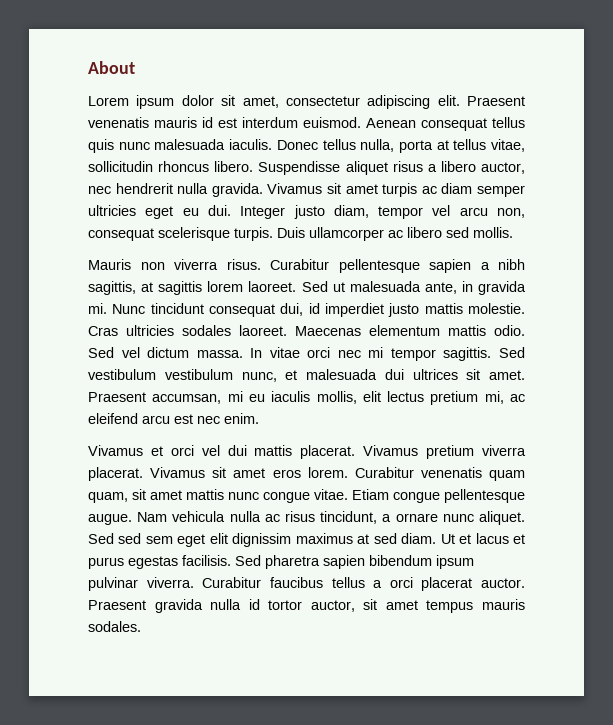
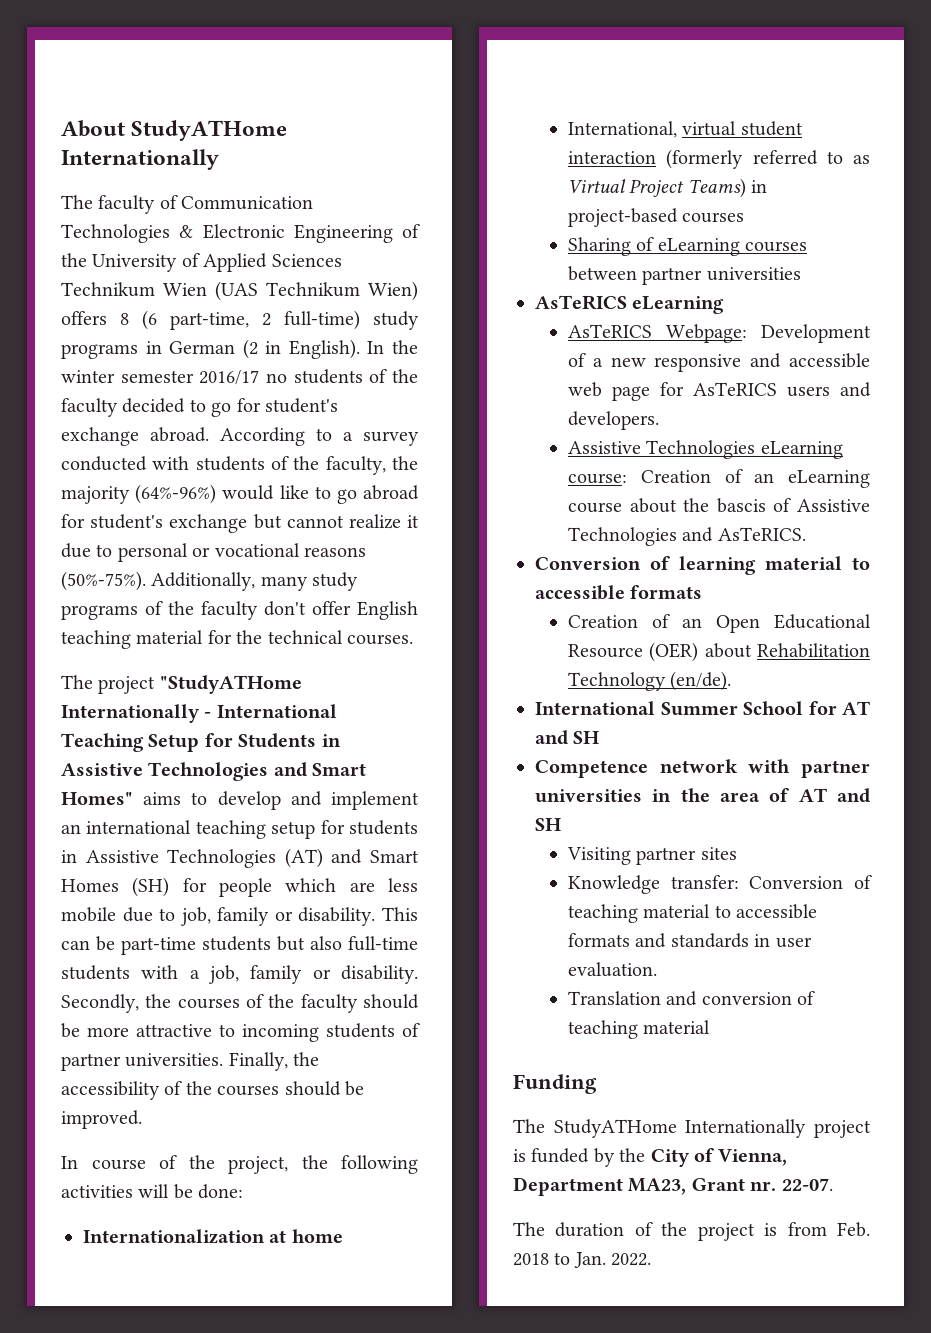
- About
- Lorem ipsum dolor sit amet, consectetur adipiscing elit. Praesent venenatis mauris id est interdum euismod. Aenean consequat tellus quis nunc malesuada iaculis. Donec tellus nulla, porta at tellus vitae, sollicitudin rhoncus libero. Suspendisse aliquet risus a libero auctor, nec hendrerit nulla gravida. Vivamus sit amet turpis ac diam semper ultricies eget eu dui. Integer justo diam, tempor vel arcu non, consequat scelerisque turpis. Duis ullamcorper ac libero sed mollis.
- Mauris non viverra risus. Curabitur pellentesque sapien a nibh sagittis, at sagittis lorem laoreet. Sed ut malesuada ante, in gravida mi. Nunc tincidunt consequat dui, id imperdiet justo mattis molestie. Cras ultricies sodales laoreet. Maecenas elementum mattis odio. Sed vel dictum massa. In vitae orci nec mi tempor sagittis. Sed vestibulum vestibulum nunc, et malesuada dui ultrices sit amet. Praesent accumsan, mi eu iaculis mollis, elit lectus pretium mi, ac eleifend arcu est nec enim.
- Vivamus et orci vel dui mattis placerat. Vivamus pretium viverra placerat. Vivamus sit amet eros lorem. Curabitur venenatis quam quam, sit amet mattis nunc congue vitae. Etiam congue pellentesque augue. Nam vehicula nulla ac risus tincidunt, a ornare nunc aliquet. Sed sed sem eget elit dignissim maximus at sed diam. Ut et lacus et purus egestas facilisis. Sed pharetra sapien bibendum ipsum pulvinar viverra. Curabitur faucibus tellus a orci placerat auctor. Praesent gravida nulla id tortor auctor, sit amet tempus mauris sodales.
+ About StudyATHome Internationally
+ The faculty of Communication Technologies & Electronic Engineering of the University of Applied Sciences Technikum Wien (UAS Technikum Wien) offers 8 (6 part-time, 2 full-time) study programs in German (2 in English). In the winter semester 2016/17 no students of the faculty decided to go for student's exchange abroad. According to a survey conducted with students of the faculty, the majority (64%-96%) would like to go abroad for student's exchange but cannot realize it due to personal or vocational reasons (50%-75%). Additionally, many study programs of the faculty don't offer English teaching material for the technical courses.
+ The project "StudyATHome Internationally - International Teaching Setup for Students in Assistive Technologies and Smart Homes" aims to develop and implement an international teaching setup for students in Assistive Technologies (AT) and Smart Homes (SH) for people which are less mobile due to job, family or disability. This can be part-time students but also full-time students with a job, family or disability. Secondly, the courses of the faculty should be more attractive to incoming students of partner universities. Finally, the accessibility of the courses should be improved.
+ In course of the project, the following activities will be done:
+ Internationalization at home
+ International, virtual student interaction (formerly referred to as Virtual Project Teams) in project-based courses
+ Sharing of eLearning courses between partner universities
+ AsTeRICS eLearning
+ AsTeRICS Webpage: Development of a new responsive and accessible web page for AsTeRICS users and developers.
+ Assistive Technologies eLearning course: Creation of an eLearning course about the bascis of Assistive Technologies and AsTeRICS.
+ Conversion of learning material to accessible formats
+ Creation of an Open Educational Resource (OER) about Rehabilitation Technology (en/de).
+ International Summer School for AT and SH
+ Competence network with partner universities in the area of AT and SH
+ Visiting partner sites
+ Knowledge transfer: Conversion of teaching material to accessible formats and standards in user evaluation.
+ Translation and conversion of teaching material
+ Funding
+ The StudyATHome Internationally project is funded by the City of Vienna, Department MA23, Grant nr. 22-07.
+ The duration of the project is from Feb. 2018 to Jan. 2022.

